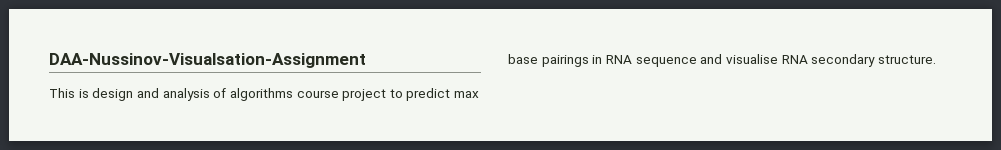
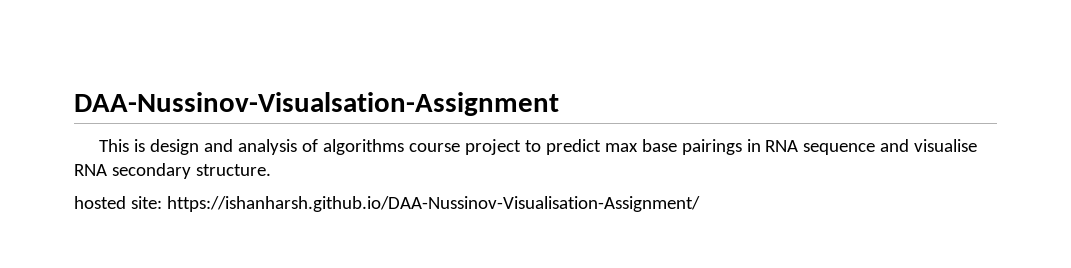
+ hosted site: https://ishanharsh.github.io/DAA-Nussinov-Visualisation-Assignment/

